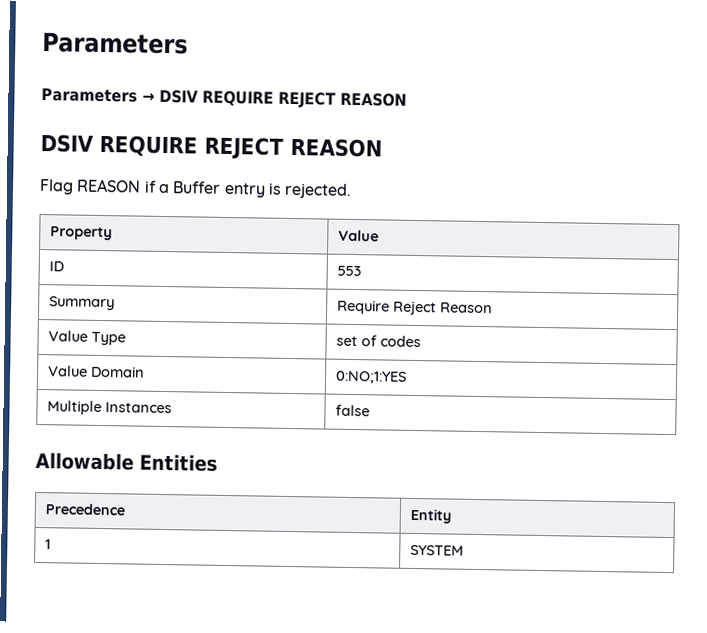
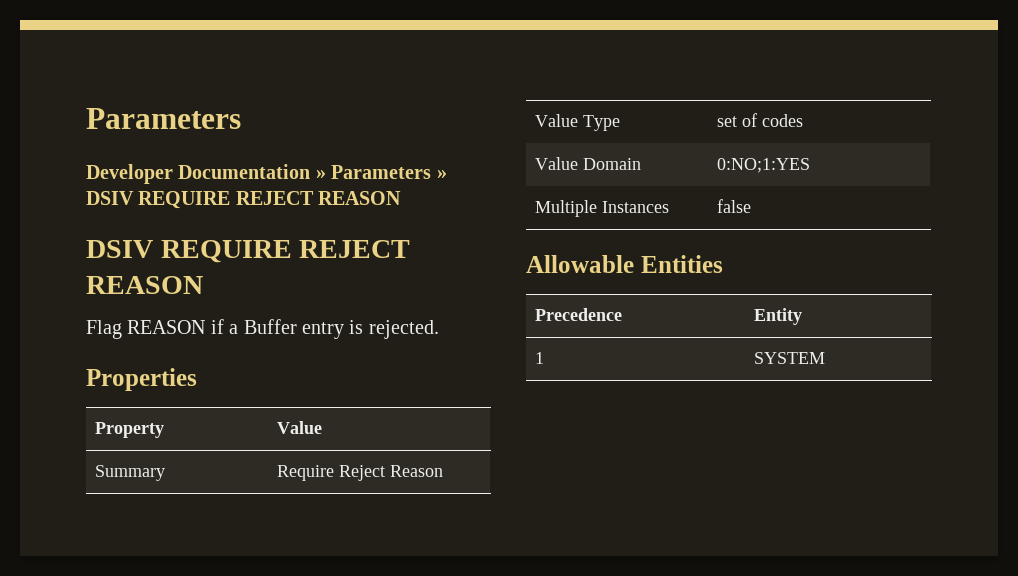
- Parameters → DSIV REQUIRE REJECT REASON
+ Developer Documentation » Parameters » DSIV REQUIRE REJECT REASON
+ Properties
- ID | 553

